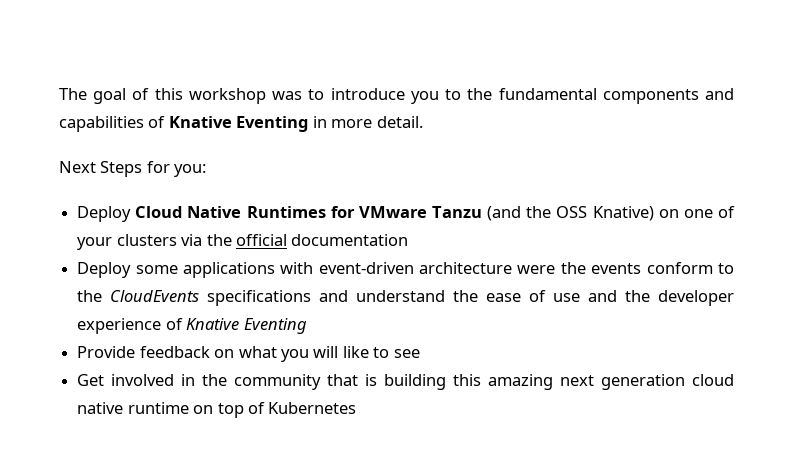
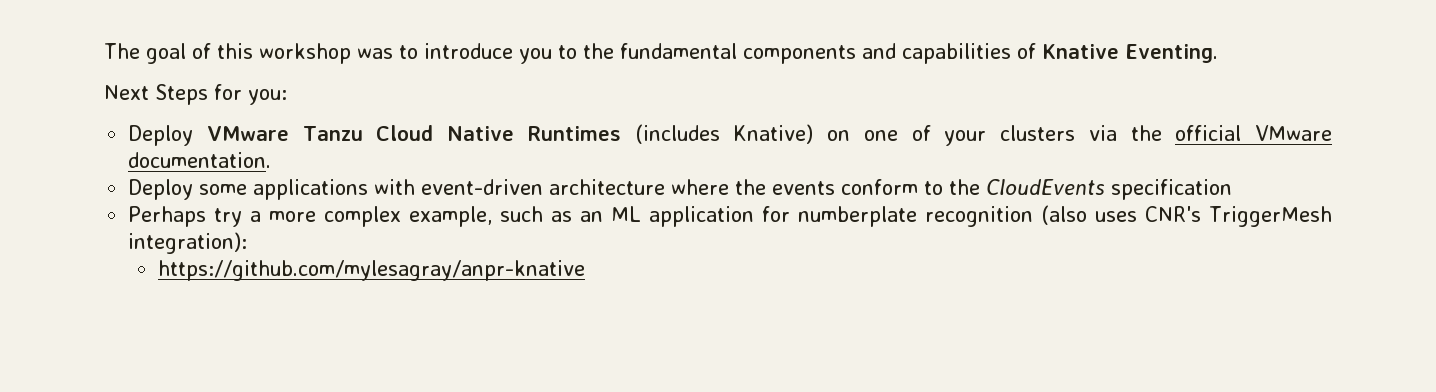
- The goal of this workshop was to introduce you to the fundamental components and capabilities of Knative Eventing in more detail.
+ The goal of this workshop was to introduce you to the fundamental components and capabilities of Knative Eventing.
- Deploy Cloud Native Runtimes for VMware Tanzu (and the OSS Knative) on one of your clusters via the official documentation
+ Deploy VMware Tanzu Cloud Native Runtimes (includes Knative) on one of your clusters via the official VMware documentation.
- Deploy some applications with event-driven architecture were the events conform to the CloudEvents specifications and understand the ease of use and the developer experience of Knative Eventing
- Provide feedback on what you will like to see
- Get involved in the community that is building this amazing next generation cloud native runtime on top of Kubernetes
+ Deploy some applications with event-driven architecture where the events conform to the CloudEvents specification
+ Perhaps try a more complex example, such as an ML application for numberplate recognition (also uses CNR's TriggerMesh integration):
+ https://github.com/mylesagray/anpr-knative

